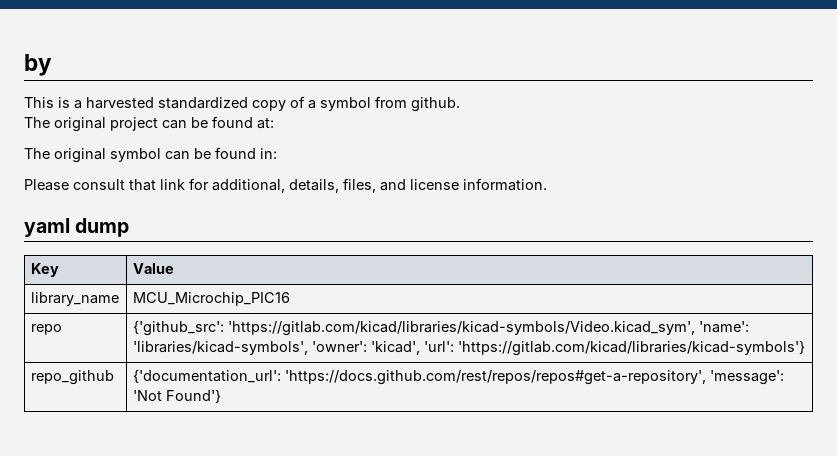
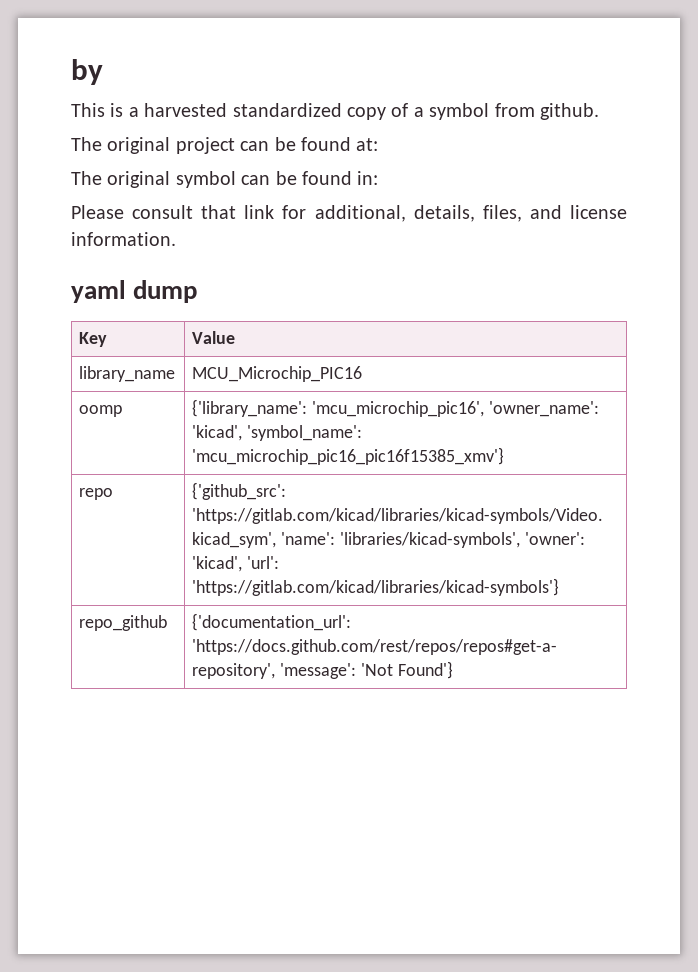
+ oomp | {'library_name': 'mcu_microchip_pic16', 'owner_name': 'kicad', 'symbol_name': 'mcu_microchip_pic16_pic16f15385_xmv'}

